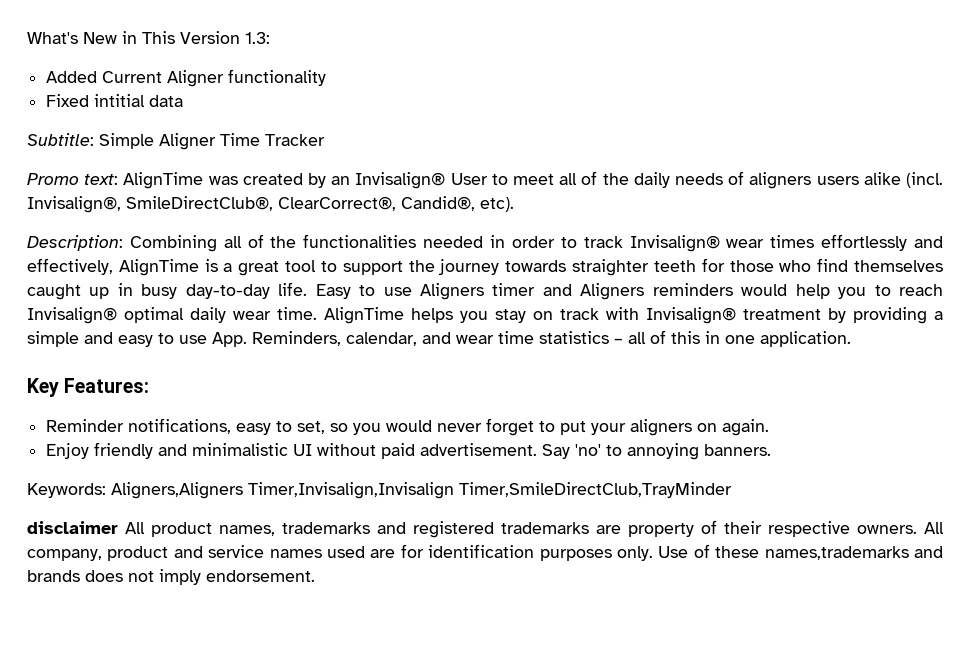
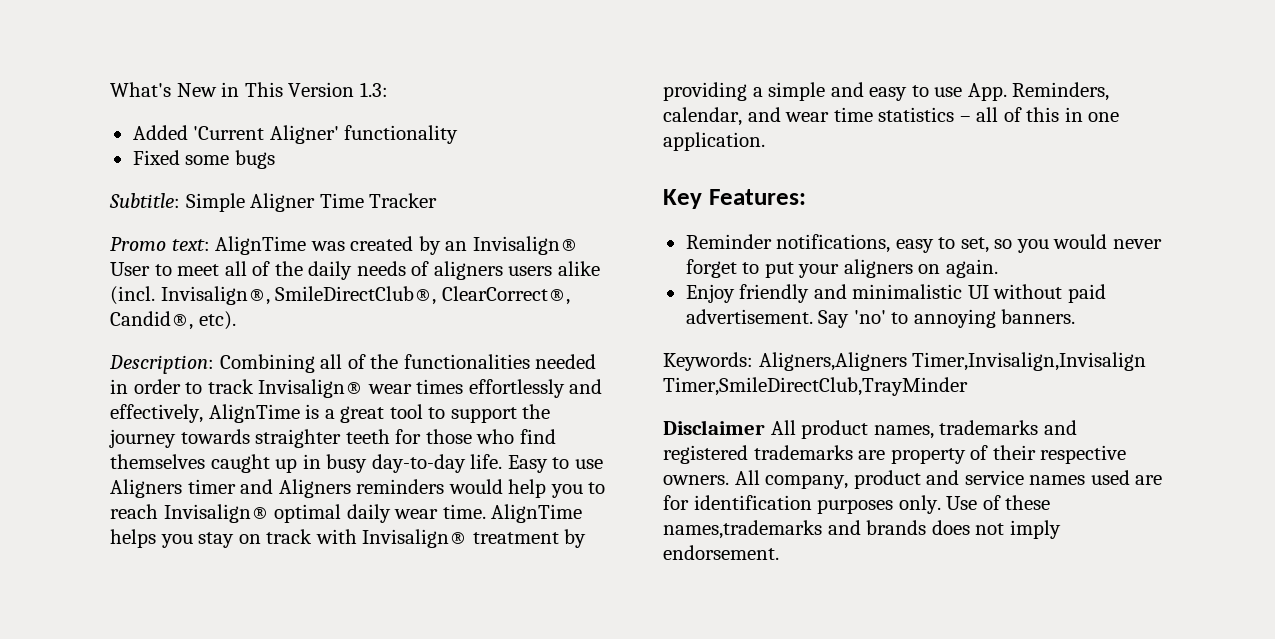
- Added Current Aligner functionality
+ Added 'Current Aligner' functionality
- Fixed intitial data
+ Fixed some bugs
- disclaimer All product names, trademarks and registered trademarks are property of their respective owners.
+ Disclaimer All product names, trademarks and registered trademarks are property of their respective owners.

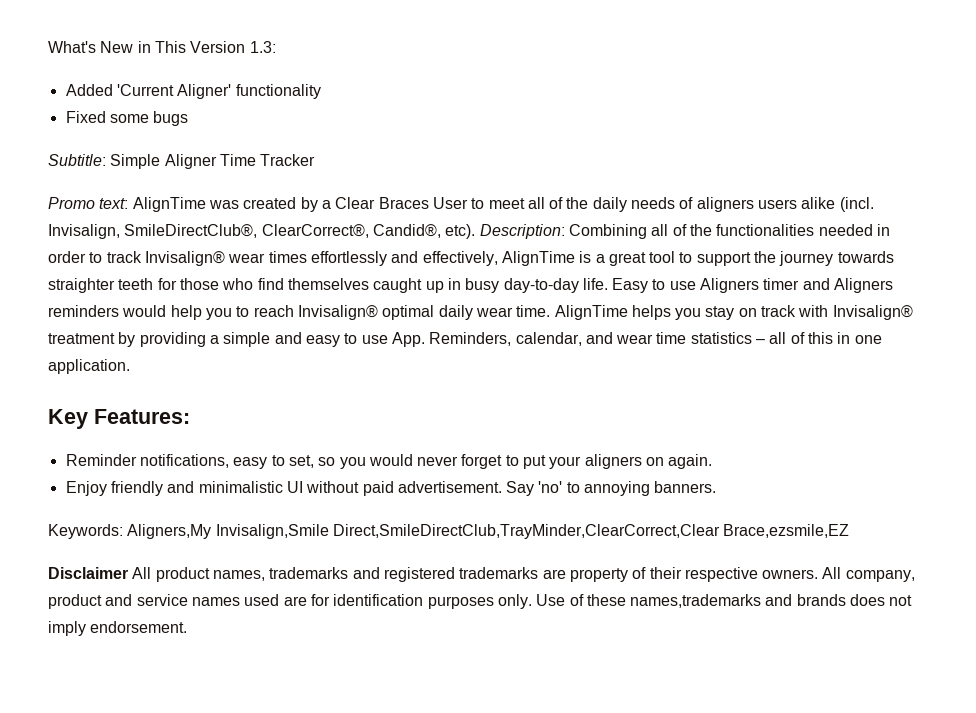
- AlignTime was created by an Invisalign® User to meet all of the daily needs of aligners users alike (incl. Invisalign®, SmileDirectClub®, ClearCorrect®, Candid®, etc).
- Description:
+ AlignTime was created by a Clear Braces User to meet all of the daily needs of aligners users alike (incl. Invisalign, SmileDirectClub®, ClearCorrect®, Candid®, etc). Description:
- Keywords: Aligners,Aligners Timer,Invisalign,Invisalign Timer,SmileDirectClub,TrayMinder
+ Keywords: Aligners,My Invisalign,Smile Direct,SmileDirectClub,TrayMinder,ClearCorrect,Clear Brace,ezsmile,EZ

